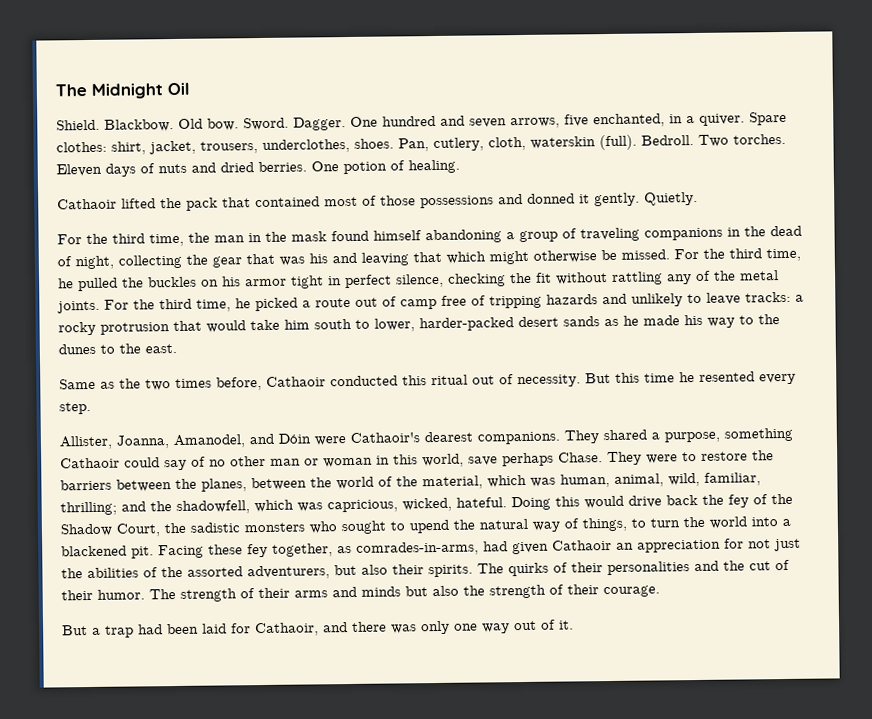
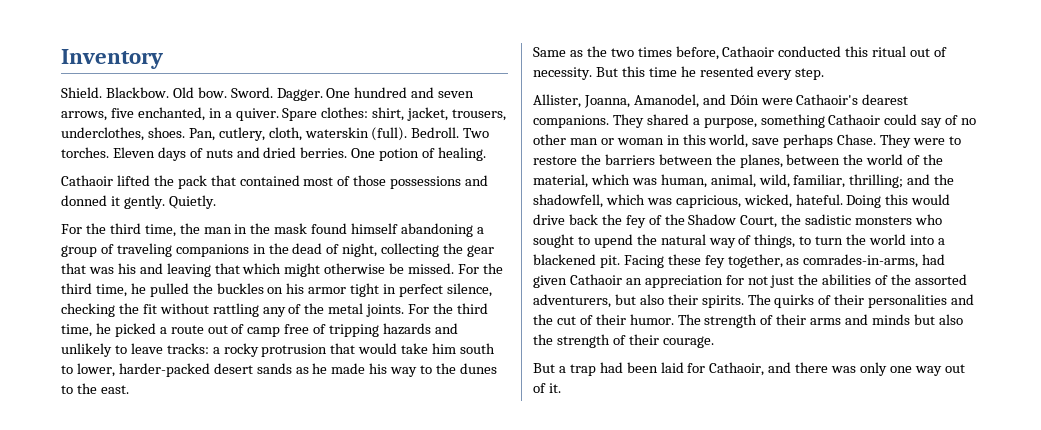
- The Midnight Oil
+ Inventory

